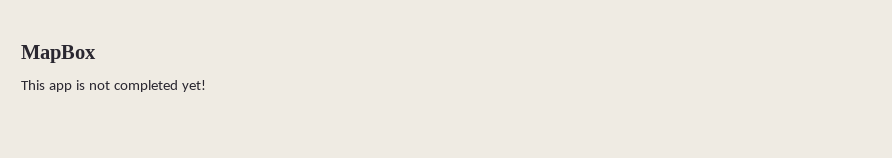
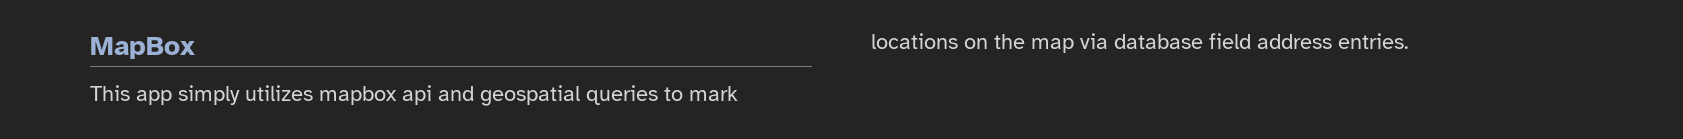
- This app is not completed yet!
+ This app simply utilizes mapbox api and geospatial queries to mark locations on the map via database field address entries.

